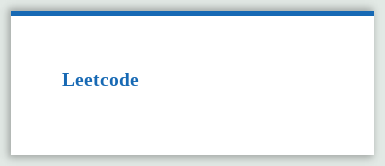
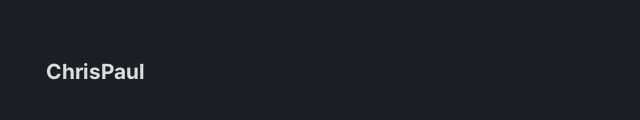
- Leetcode
+ ChrisPaul

